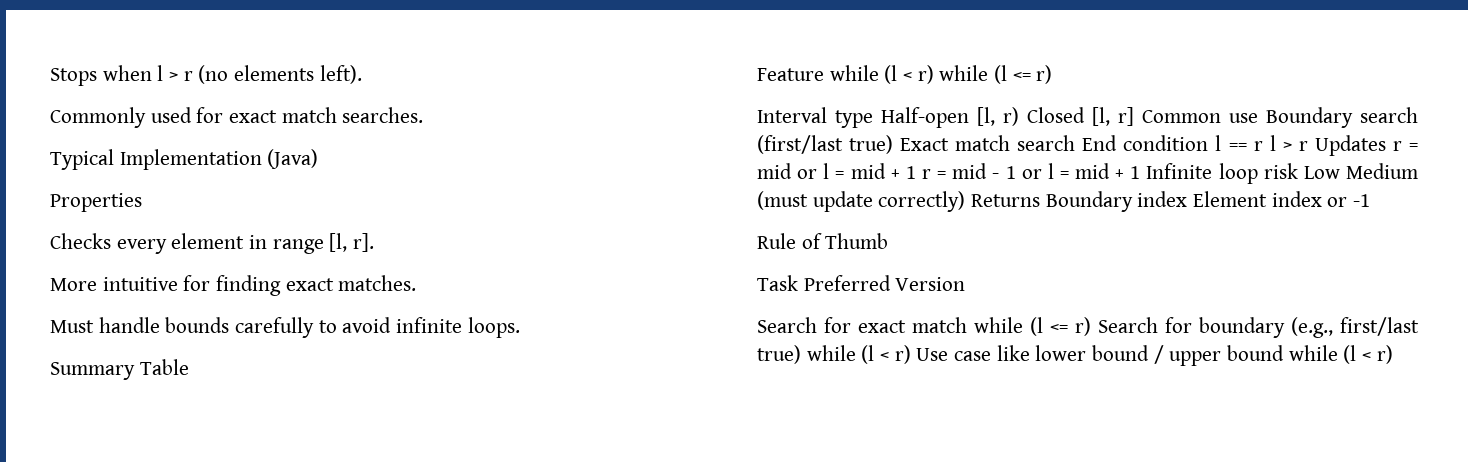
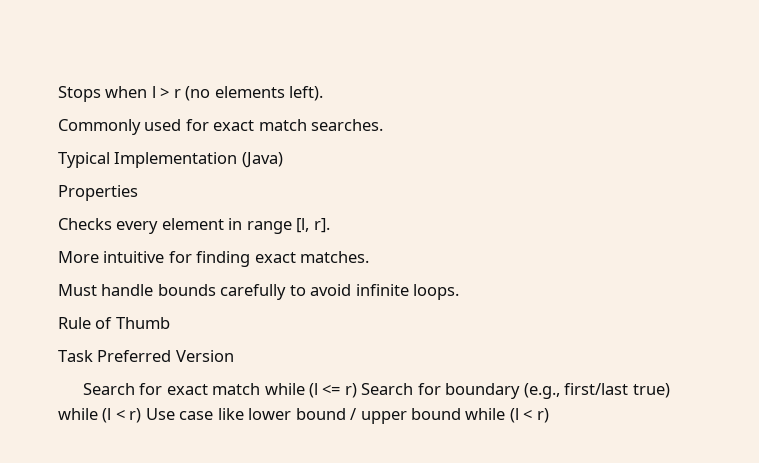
- Summary Table
- Feature while (l < r) while (l <= r)
- Interval type Half-open [l, r) Closed [l, r] Common use Boundary search (first/last true) Exact match search End condition l == r l > r Updates r = mid or l = mid + 1 r = mid - 1 or l = mid + 1 Infinite loop risk Low Medium (must update correctly) Returns Boundary index Element index or -1

